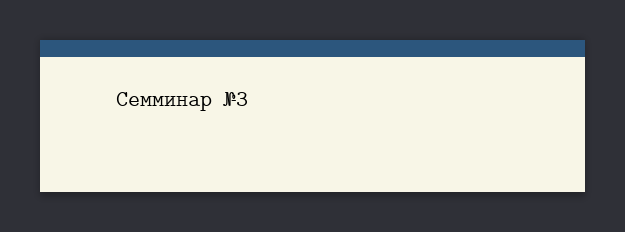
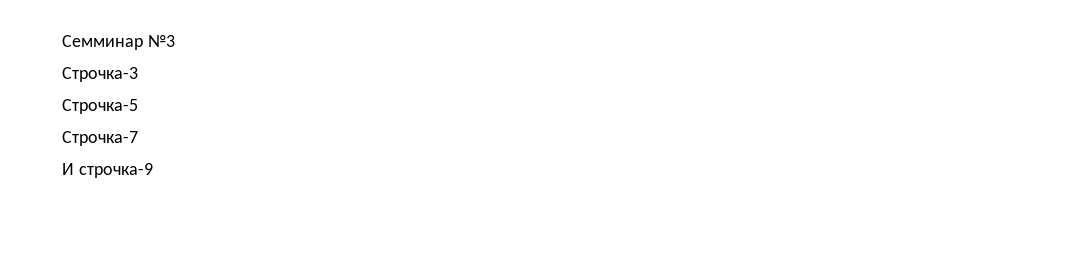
+ Строчка-3
+ Строчка-5
+ Строчка-7
+ И строчка-9

